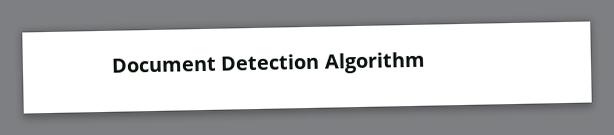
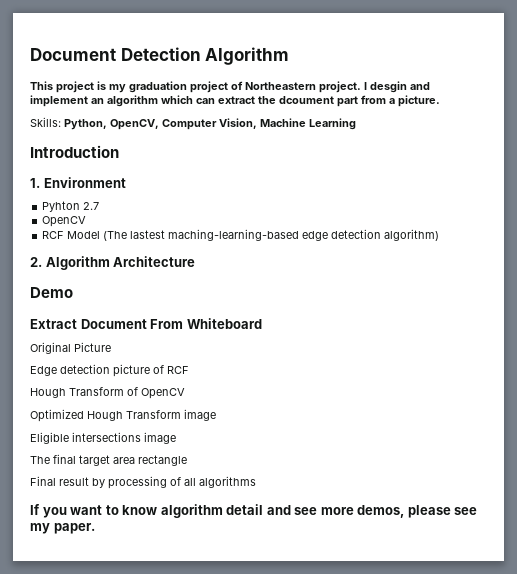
+ This project is my graduation project of Northeastern project. I desgin and implement an algorithm which can extract the dcoument part from a picture.
+ Skills: Python, OpenCV, Computer Vision, Machine Learning
+ Introduction
+ 1. Environment
+ Pyhton 2.7
+ OpenCV
+ RCF Model (The lastest maching-learning-based edge detection algorithm)
+ 2. Algorithm Architecture
+ Demo
+ Extract Document From Whiteboard
+ Original Picture
+ Edge detection picture of RCF
+ Hough Transform of OpenCV
+ Optimized Hough Transform image
+ Eligible intersections image
+ The final target area rectangle
+ Final result by processing of all algorithms
+ If you want to know algorithm detail and see more demos, please see my paper.

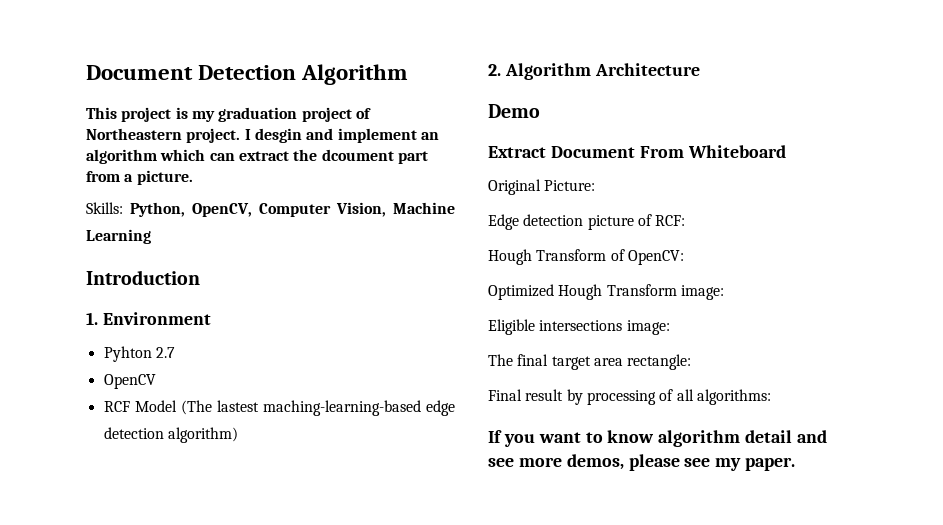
- Original Picture
+ Original Picture:
- Edge detection picture of RCF
+ Edge detection picture of RCF:
- Hough Transform of OpenCV
+ Hough Transform of OpenCV:
- Optimized Hough Transform image
+ Optimized Hough Transform image:
- Eligible intersections image
+ Eligible intersections image:
- The final target area rectangle
+ The final target area rectangle:
- Final result by processing of all algorithms
+ Final result by processing of all algorithms:

